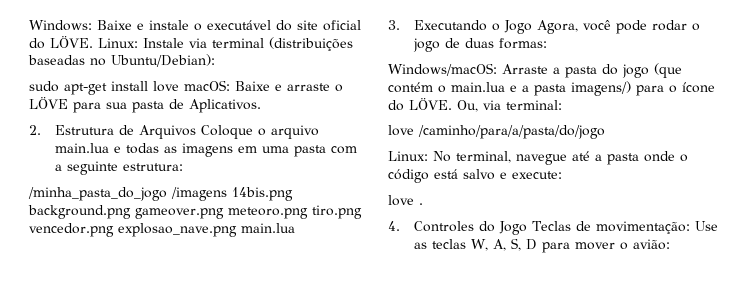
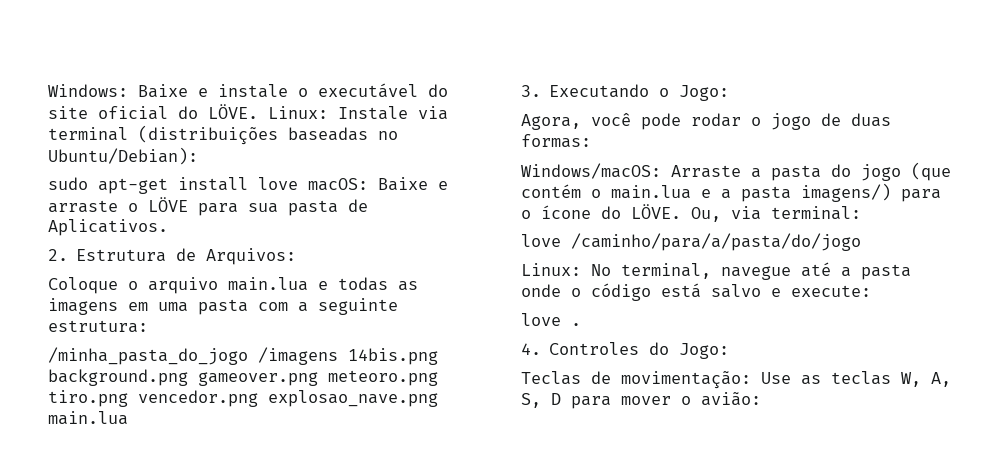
- 2. Estrutura de Arquivos Coloque o arquivo main.lua e todas as imagens em uma pasta com a seguinte estrutura:
+ 2. Estrutura de Arquivos:
+ Coloque o arquivo main.lua e todas as imagens em uma pasta com a seguinte estrutura:
- 3. Executando o Jogo Agora, você pode rodar o jogo de duas formas:
+ 3. Executando o Jogo:
+ Agora, você pode rodar o jogo de duas formas:
- 4. Controles do Jogo Teclas de movimentação: Use as teclas W, A, S, D para mover o avião:
+ 4. Controles do Jogo:
+ Teclas de movimentação: Use as teclas W, A, S, D para mover o avião:

